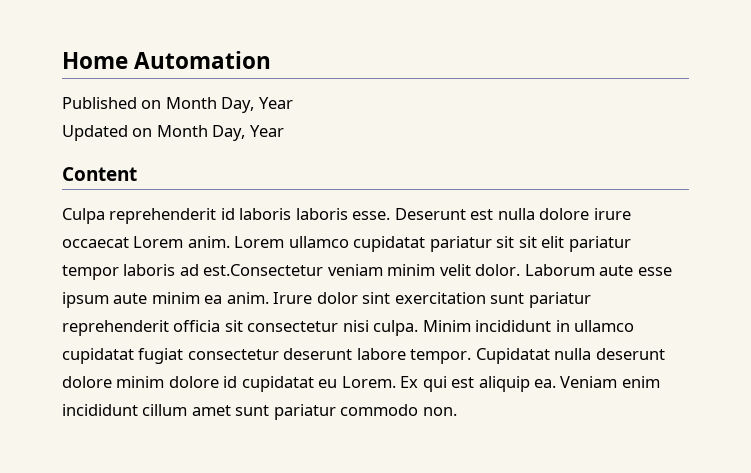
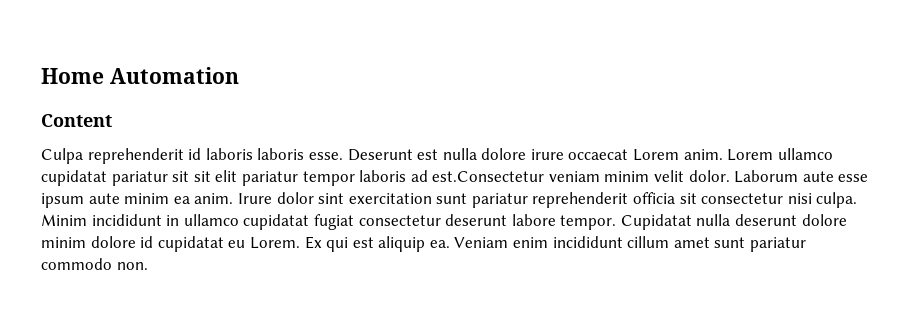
- Published on Month Day, Year
- Updated on Month Day, Year

